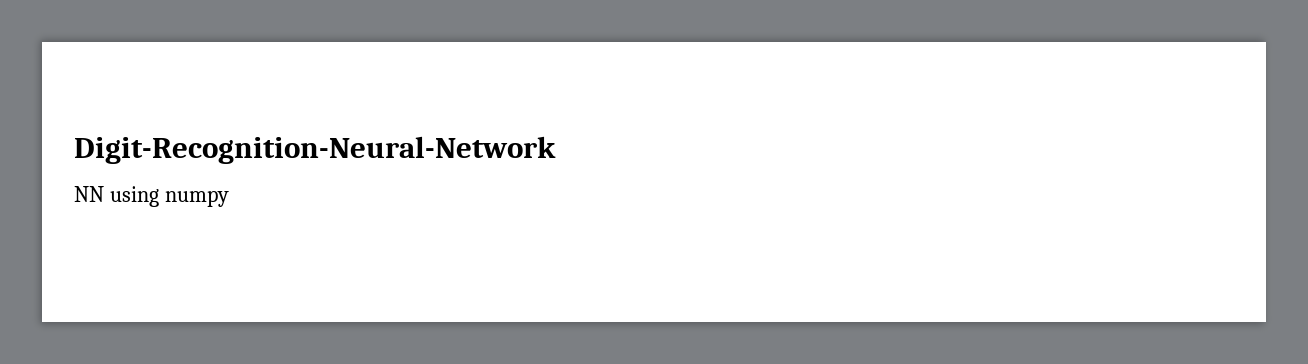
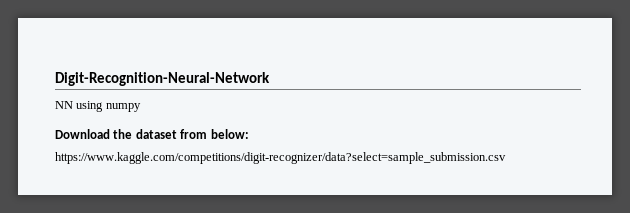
+ Download the dataset from below:
+ https://www.kaggle.com/competitions/digit-recognizer/data?select=sample_submission.csv

